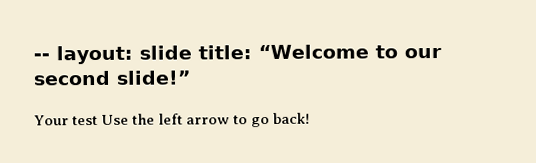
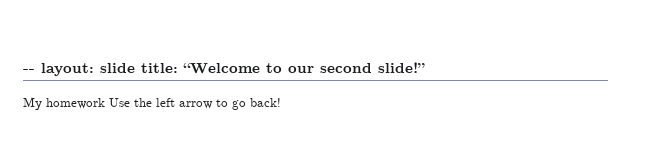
- Your test Use the left arrow to go back!
+ My homework Use the left arrow to go back!

